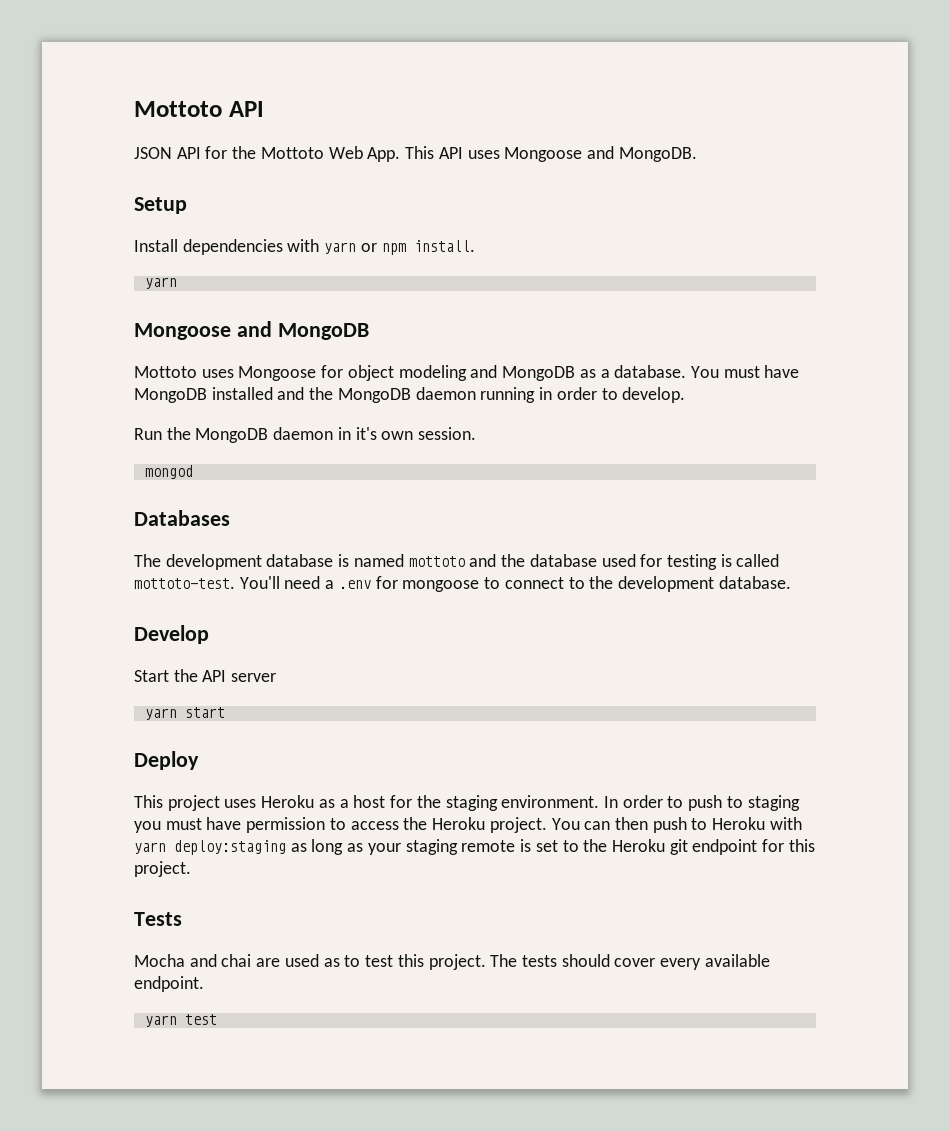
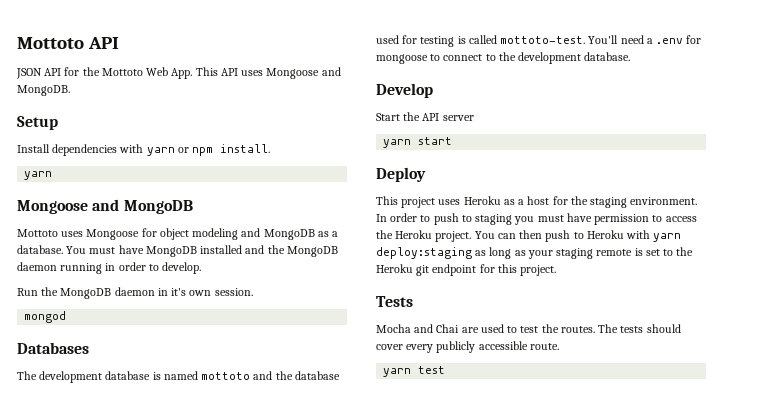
- Mocha and chai are used as to test this project.
+ Mocha and Chai are used to test the routes.
- The tests should cover every available endpoint.
+ The tests should cover every publicly accessible route.

